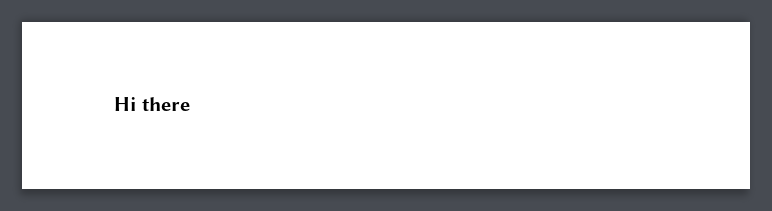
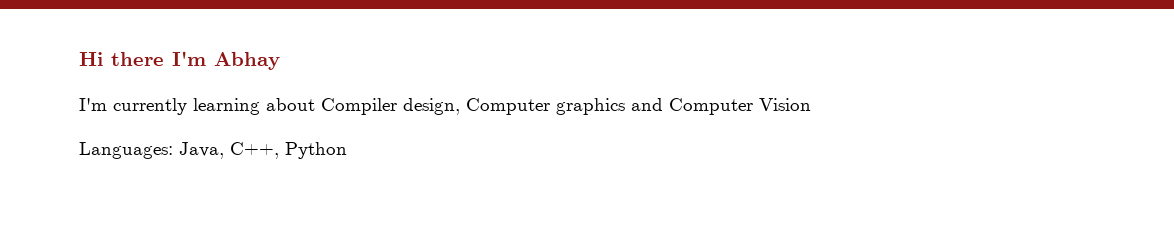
- Hi there
+ Hi there I'm Abhay
+ I'm currently learning about Compiler design, Computer graphics and Computer Vision
+ Languages: Java, C++, Python

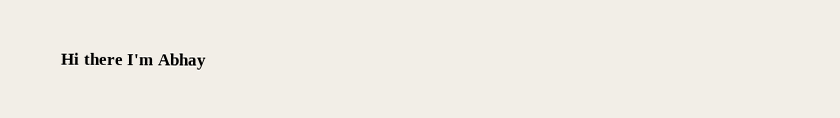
- I'm currently learning about Compiler design, Computer graphics and Computer Vision
- Languages: Java, C++, Python

